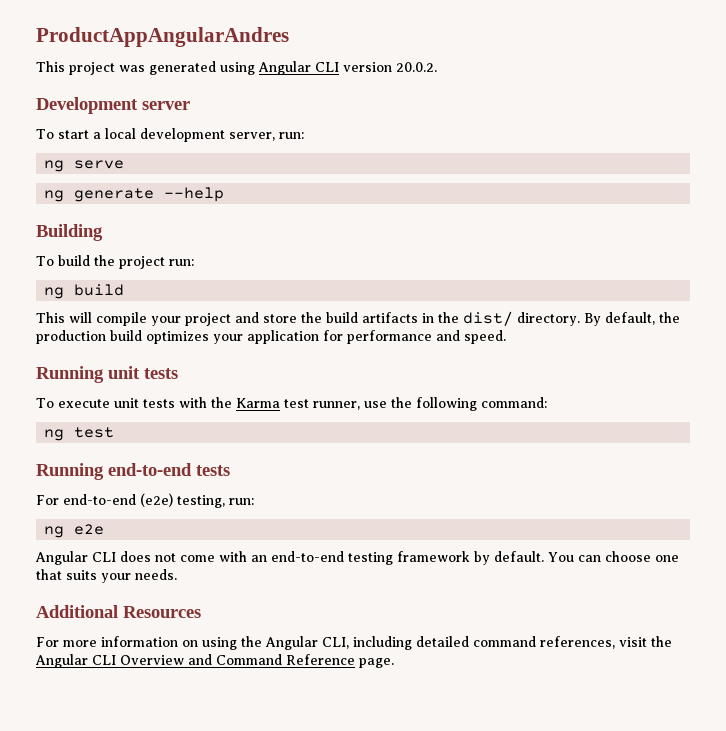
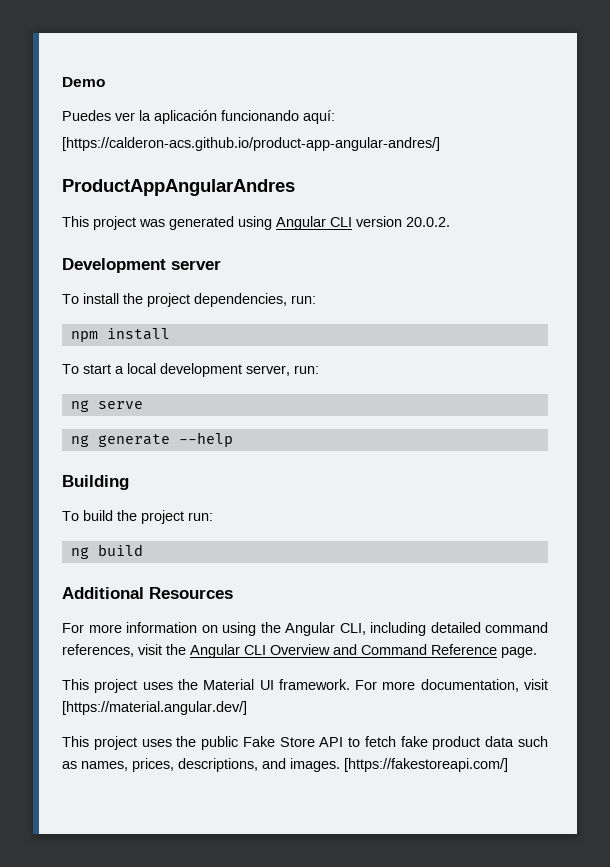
+ Demo
+ Puedes ver la aplicación funcionando aquí:
+ [https://calderon-acs.github.io/product-app-angular-andres/]
+ To install the project dependencies, run:
+ npm install
- This will compile your project and store the build artifacts in the dist/ directory. By default, the production build optimizes your application for performance and speed.
- Running unit tests
- To execute unit tests with the Karma test runner, use the following command:
- ng test
- Running end-to-end tests
- For end-to-end (e2e) testing, run:
- ng e2e
- Angular CLI does not come with an end-to-end testing framework by default. You can choose one that suits your needs.
+ This project uses the Material UI framework. For more documentation, visit [https://material.angular.dev/]
+ This project uses the public Fake Store API to fetch fake product data such as names, prices, descriptions, and images. [https://fakestoreapi.com/]

